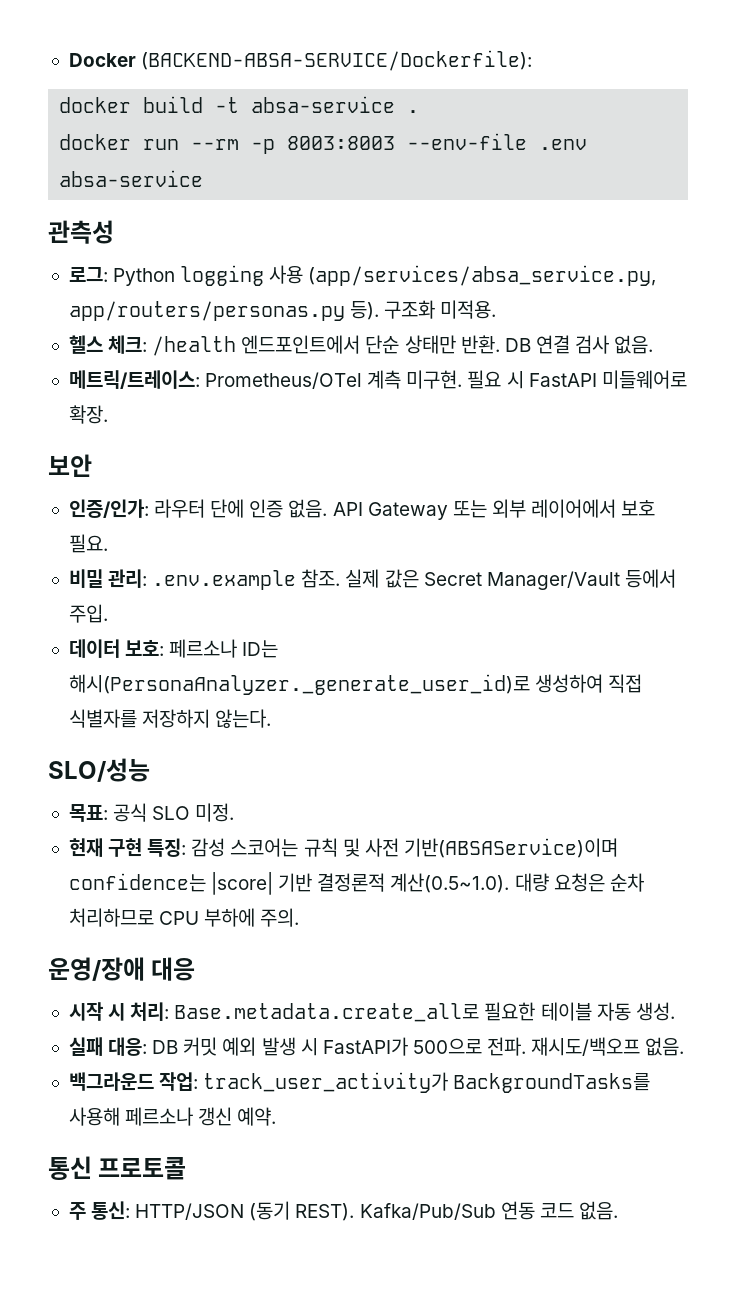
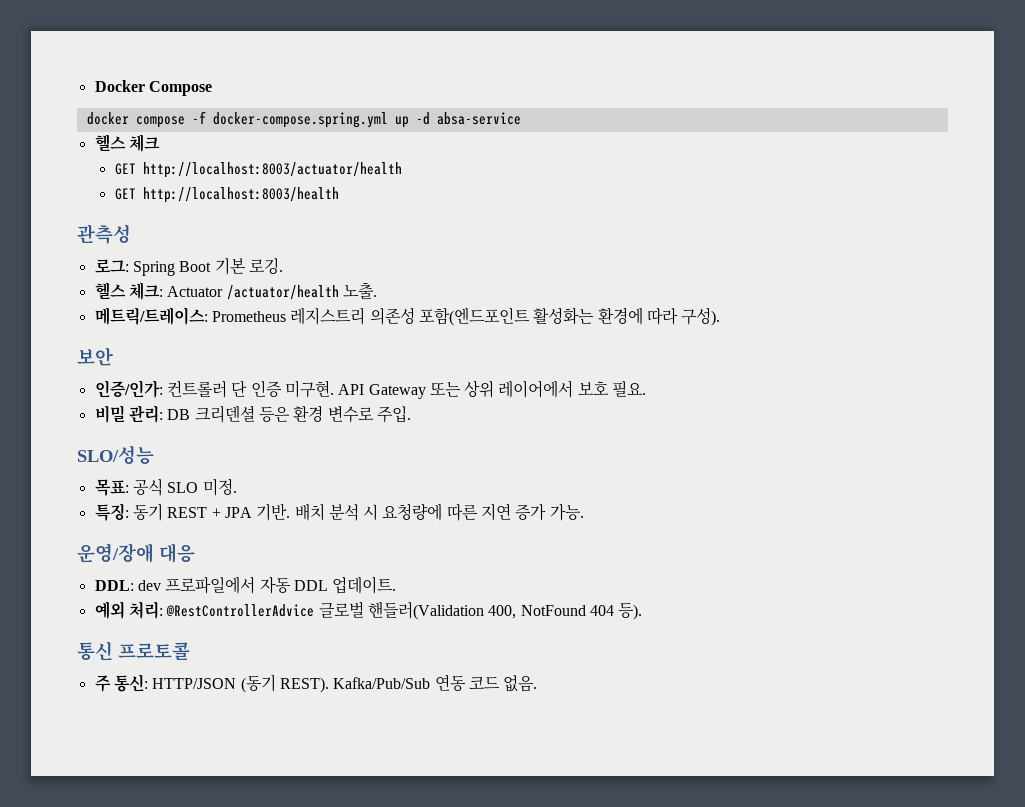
- Docker (BACKEND-ABSA-SERVICE/Dockerfile):
- docker build -t absa-service .
- docker run --rm -p 8003:8003 --env-file .env absa-service
+ Docker Compose
+ docker compose -f docker-compose.spring.yml up -d absa-service
+ 헬스 체크
+ GET http://localhost:8003/actuator/health
+ GET http://localhost:8003/health
  관측성
- 로그: Python logging 사용 (app/services/absa_service.py, app/routers/personas.py 등). 구조화 미적용.
- 헬스 체크: /health 엔드포인트에서 단순 상태만 반환. DB 연결 검사 없음.
- 메트릭/트레이스: Prometheus/OTel 계측 미구현. 필요 시 FastAPI 미들웨어로 확장.
+ 로그: Spring Boot 기본 로깅.
+ 헬스 체크: Actuator /actuator/health 노출.
+ 메트릭/트레이스: Prometheus 레지스트리 의존성 포함(엔드포인트 활성화는 환경에 따라 구성).
  보안
- 인증/인가: 라우터 단에 인증 없음.
+ 인증/인가: 컨트롤러 단 인증 미구현.
- API Gateway 또는 외부 레이어에서 보호 필요.
+ API Gateway 또는 상위 레이어에서 보호 필요.
- 비밀 관리: .env.example 참조. 실제 값은 Secret Manager/Vault 등에서 주입.
- 데이터 보호: 페르소나 ID는 해시(PersonaAnalyzer._generate_user_id)로 생성하여 직접 식별자를 저장하지 않는다.
+ 비밀 관리: DB 크리덴셜 등은 환경 변수로 주입.
- 현재 구현 특징: 감성 스코어는 규칙 및 사전 기반(ABSAService)이며 confidence는 |score| 기반 결정론적 계산(0.5~1.0). 대량 요청은 순차 처리하므로 CPU 부하에 주의.
+ 특징: 동기 REST + JPA 기반. 배치 분석 시 요청량에 따른 지연 증가 가능.
  운영/장애 대응
- 시작 시 처리: Base.metadata.create_all로 필요한 테이블 자동 생성.
- 실패 대응: DB 커밋 예외 발생 시 FastAPI가 500으로 전파. 재시도/백오프 없음.
- 백그라운드 작업: track_user_activity가 BackgroundTasks를 사용해 페르소나 갱신 예약.
+ DDL: dev 프로파일에서 자동 DDL 업데이트.
+ 예외 처리: @RestControllerAdvice 글로벌 핸들러(Validation 400, NotFound 404 등).

